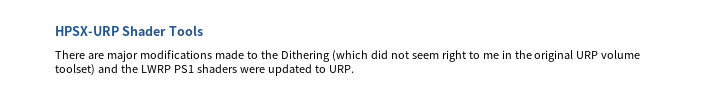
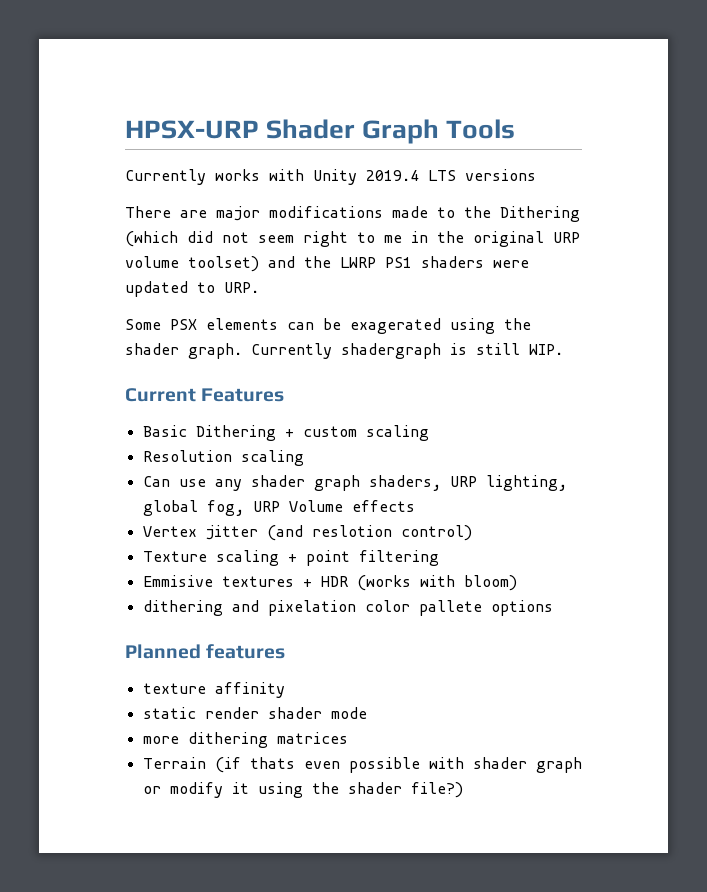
- HPSX-URP Shader Tools
+ HPSX-URP Shader Graph Tools
+ Currently works with Unity 2019.4 LTS versions
+ Some PSX elements can be exagerated using the shader graph. Currently shadergraph is still WIP.
+ Current Features
+ Basic Dithering + custom scaling
+ Resolution scaling
+ Can use any shader graph shaders, URP lighting, global fog, URP Volume effects
+ Vertex jitter (and reslotion control)
+ Texture scaling + point filtering
+ Emmisive textures + HDR (works with bloom)
+ dithering and pixelation color pallete options
+ Planned features
+ texture affinity
+ static render shader mode
+ more dithering matrices
+ Terrain (if thats even possible with shader graph or modify it using the shader file?)

